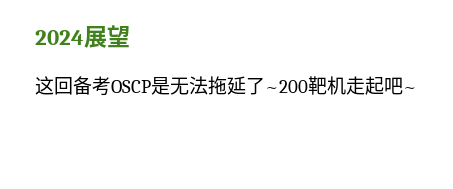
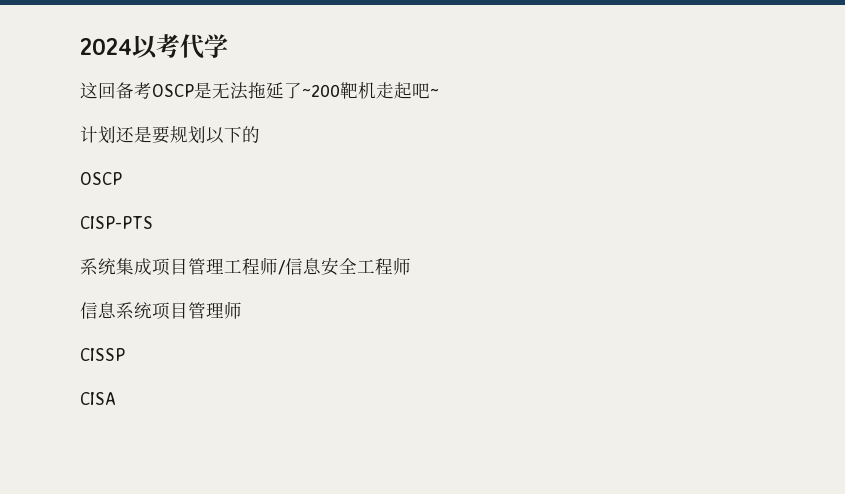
- 2024展望
+ 2024以考代学
+ 计划还是要规划以下的
+ OSCP
+ CISP-PTS
+ 系统集成项目管理工程师/信息安全工程师
+ 信息系统项目管理师
+ CISSP
+ CISA

